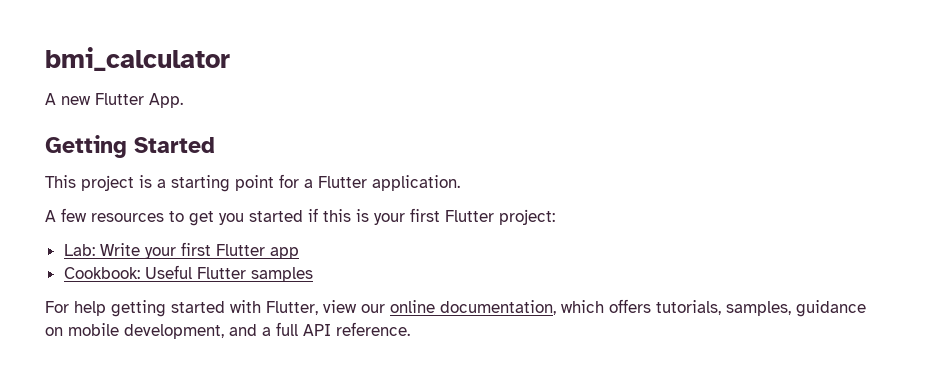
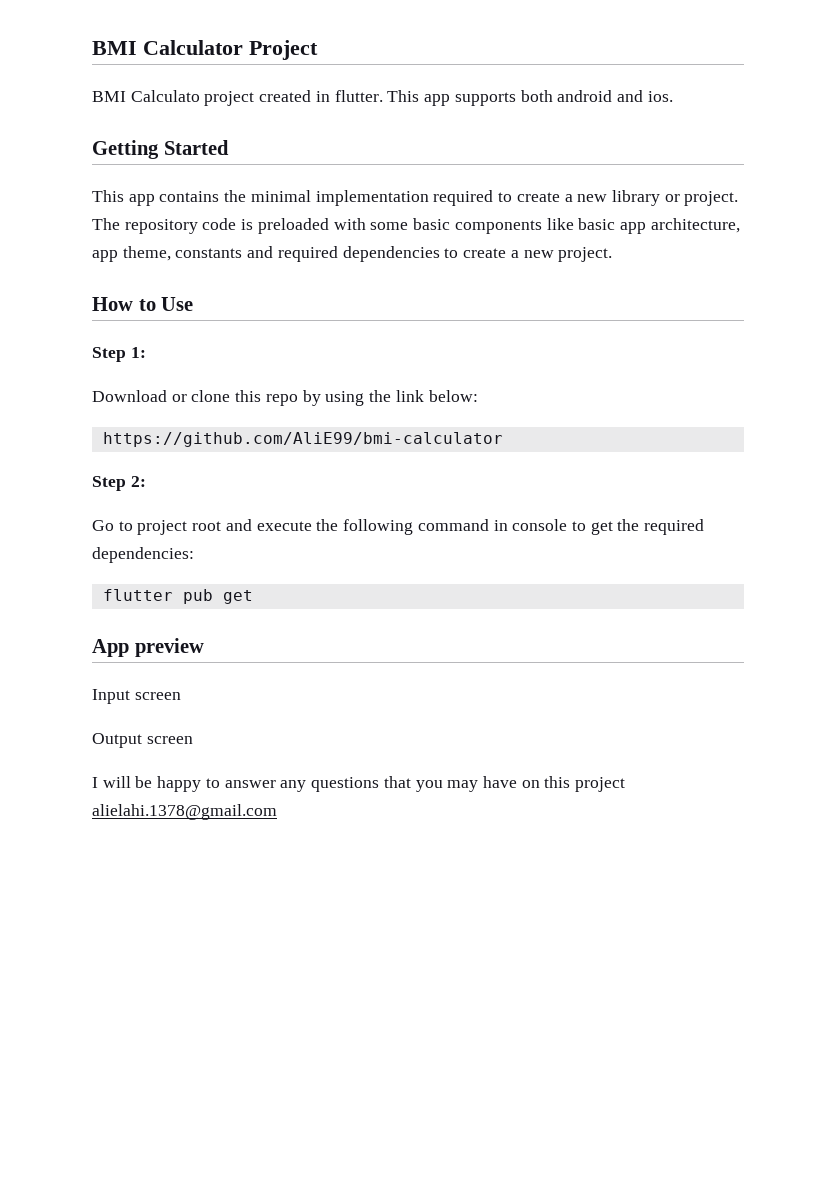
- bmi_calculator
- A new Flutter App.
+ BMI Calculator Project
+ BMI Calculato project created in flutter. This app supports both android and ios.
  Getting Started
- This project is a starting point for a Flutter application.
- A few resources to get you started if this is your first Flutter project:
- Lab: Write your first Flutter app
- Cookbook: Useful Flutter samples
- For help getting started with Flutter, view our online documentation, which offers tutorials, samples, guidance on mobile development, and a full API reference.
+ This app contains the minimal implementation required to create a new library or project. The repository code is preloaded with some basic components like basic app architecture, app theme, constants and required dependencies to create a new project.
+ How to Use
+ Step 1:
+ Download or clone this repo by using the link below:
+ https://github.com/AliE99/bmi-calculator
+ Step 2:
+ Go to project root and execute the following command in console to get the required dependencies:
+ flutter pub get
+ App preview
+ Input screen
+ Output screen
+ I will be happy to answer any questions that you may have on this project alielahi.1378@gmail.com

